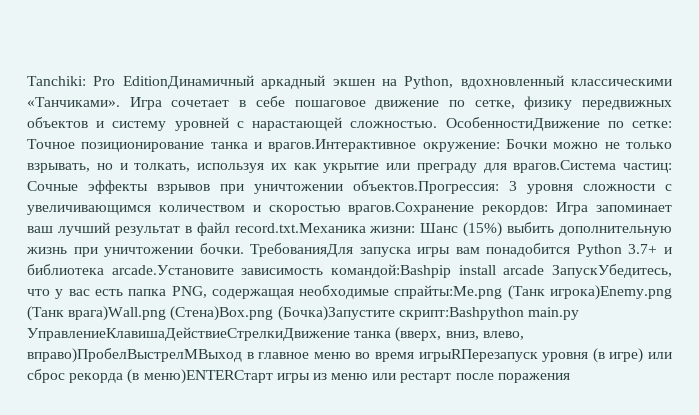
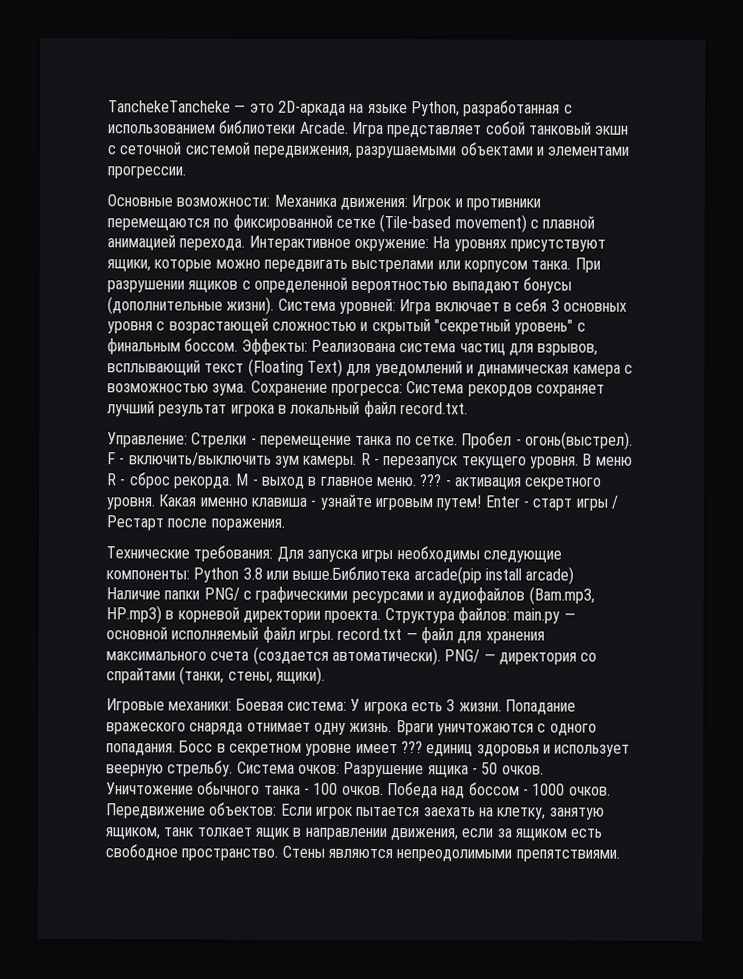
- Tanchiki: Pro EditionДинамичный аркадный экшен на Python, вдохновленный классическими «Танчиками». Игра сочетает в себе пошаговое движение по сетке, физику передвижных объектов и систему уровней с нарастающей сложностью. ОсобенностиДвижение по сетке: Точное позиционирование танка и врагов.Интерактивное окружение: Бочки можно не только взрывать, но и толкать, используя их как укрытие или преграду для врагов.Система частиц: Сочные эффекты взрывов при уничтожении объектов.Прогрессия: 3 уровня сложности с увеличивающимся количеством и скоростью врагов.Сохранение рекордов: Игра запоминает ваш лучший результат в файл record.txt.Механика жизни: Шанс (15%) выбить дополнительную жизнь при уничтожении бочки. ТребованияДля запуска игры вам понадобится Python 3.7+ и библиотека arcade.Установите зависимость командой:Bashpip install arcade ЗапускУбедитесь, что у вас есть папка PNG, содержащая необходимые спрайты:Me.png (Танк игрока)Enemy.png (Танк врага)Wall.png (Стена)Box.png (Бочка)Запустите скрипт:Bashpython main.py УправлениеКлавишаДействиеСтрелкиДвижение танка (вверх, вниз, влево, вправо)ПробелВыстрелMВыход в главное меню во время игрыRПерезапуск уровня (в игре) или сброс рекорда (в меню)ENTERСтарт игры из меню или рестарт после поражения
+ TanchekeTancheke — это 2D-аркада на языке Python, разработанная с использованием библиотеки Arcade. Игра представляет собой танковый экшн с сеточной системой передвижения, разрушаемыми объектами и элементами прогрессии.
+ Основные возможности: Механика движения: Игрок и противники перемещаются по фиксированной сетке (Tile-based movement) с плавной анимацией перехода. Интерактивное окружение: На уровнях присутствуют ящики, которые можно передвигать выстрелами или корпусом танка. При разрушении ящиков с определенной вероятностью выпадают бонусы (дополнительные жизни). Система уровней: Игра включает в себя 3 основных уровня с возрастающей сложностью и скрытый "секретный уровень" с финальным боссом. Эффекты: Реализована система частиц для взрывов, всплывающий текст (Floating Text) для уведомлений и динамическая камера с возможностью зума. Сохранение прогресса: Система рекордов сохраняет лучший результат игрока в локальный файл record.txt.
+ Управление: Стрелки - перемещение танка по сетке. Пробел - огонь(выстрел). F - включить/выключить зум камеры. R - перезапуск текущего уровня. В меню R - сброс рекорда. M - выход в главное меню. ??? - активация секретного уровня. Какая именно клавиша - узнайте игровым путем! Enter - старт игры / Рестарт после поражения.
+ Технические требования: Для запуска игры необходимы следующие компоненты: Python 3.8 или выше.Библиотека arcade(pip install arcade) Наличие папки PNG/ с графическими ресурсами и аудиофайлов (Bam.mp3, HP.mp3) в корневой директории проекта. Структура файлов: main.py — основной исполняемый файл игры. record.txt — файл для хранения максимального счета (создается автоматически). PNG/ — директория со спрайтами (танки, стены, ящики).
+ Игровые механики: Боевая система: У игрока есть 3 жизни. Попадание вражеского снаряда отнимает одну жизнь. Враги уничтожаются с одного попадания. Босс в секретном уровне имеет ??? единиц здоровья и использует веерную стрельбу. Система очков: Разрушение ящика - 50 очков. Уничтожение обычного танка - 100 очков. Победа над боссом - 1000 очков. Передвижение объектов: Если игрок пытается заехать на клетку, занятую ящиком, танк толкает ящик в направлении движения, если за ящиком есть свободное пространство. Стены являются непреодолимыми препятствиями.

